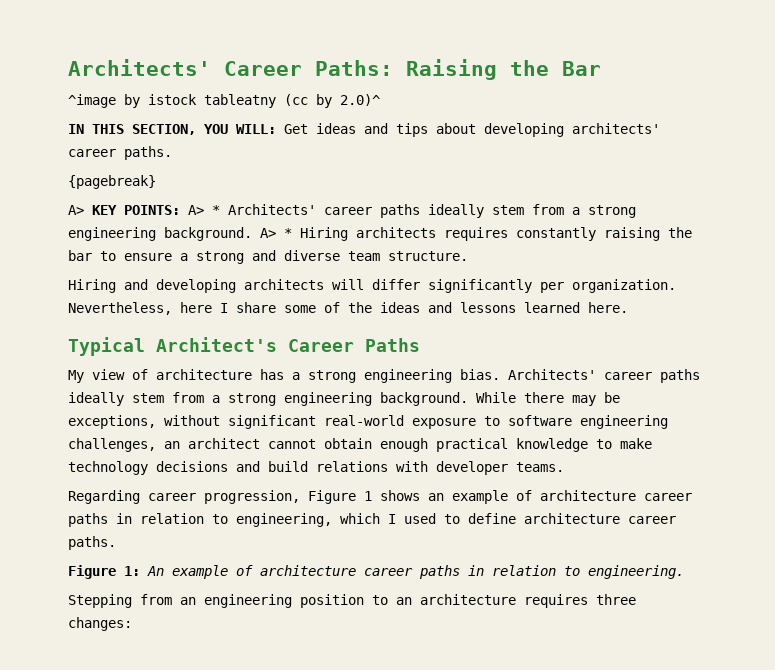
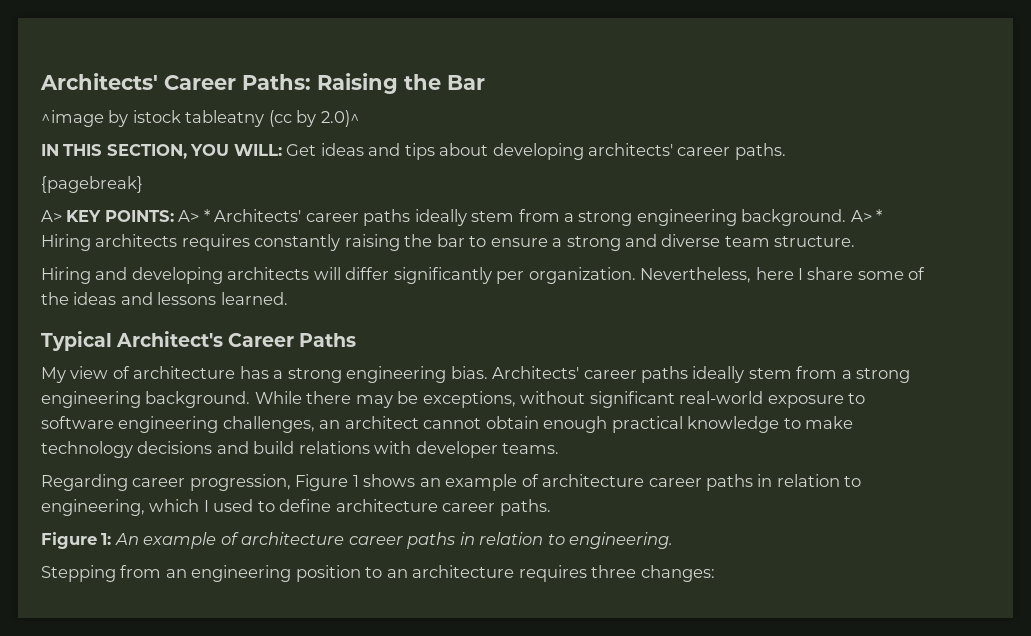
- Nevertheless, here I share some of the ideas and lessons learned here.
+ Nevertheless, here I share some of the ideas and lessons learned.

